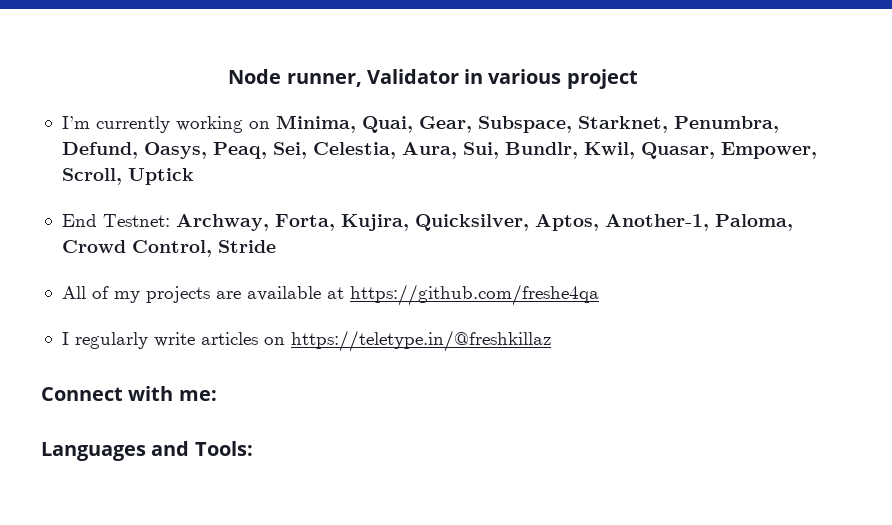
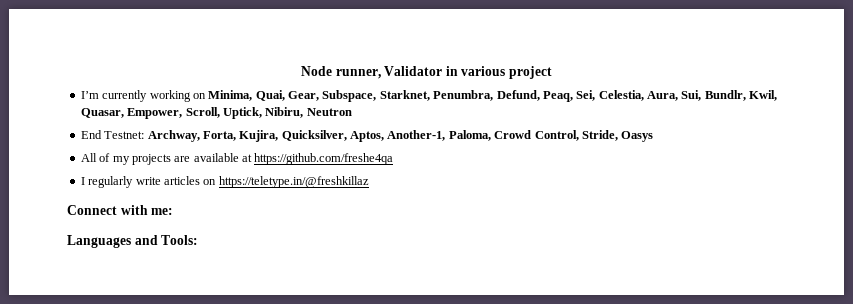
- I’m currently working on Minima, Quai, Gear, Subspace, Starknet, Penumbra, Defund, Oasys, Peaq, Sei, Celestia, Aura, Sui, Bundlr, Kwil, Quasar, Empower, Scroll, Uptick
+ I’m currently working on Minima, Quai, Gear, Subspace, Starknet, Penumbra, Defund, Peaq, Sei, Celestia, Aura, Sui, Bundlr, Kwil, Quasar, Empower, Scroll, Uptick, Nibiru, Neutron
- End Testnet: Archway, Forta, Kujira, Quicksilver, Aptos, Another-1, Paloma, Crowd Control, Stride
+ End Testnet: Archway, Forta, Kujira, Quicksilver, Aptos, Another-1, Paloma, Crowd Control, Stride, Oasys

